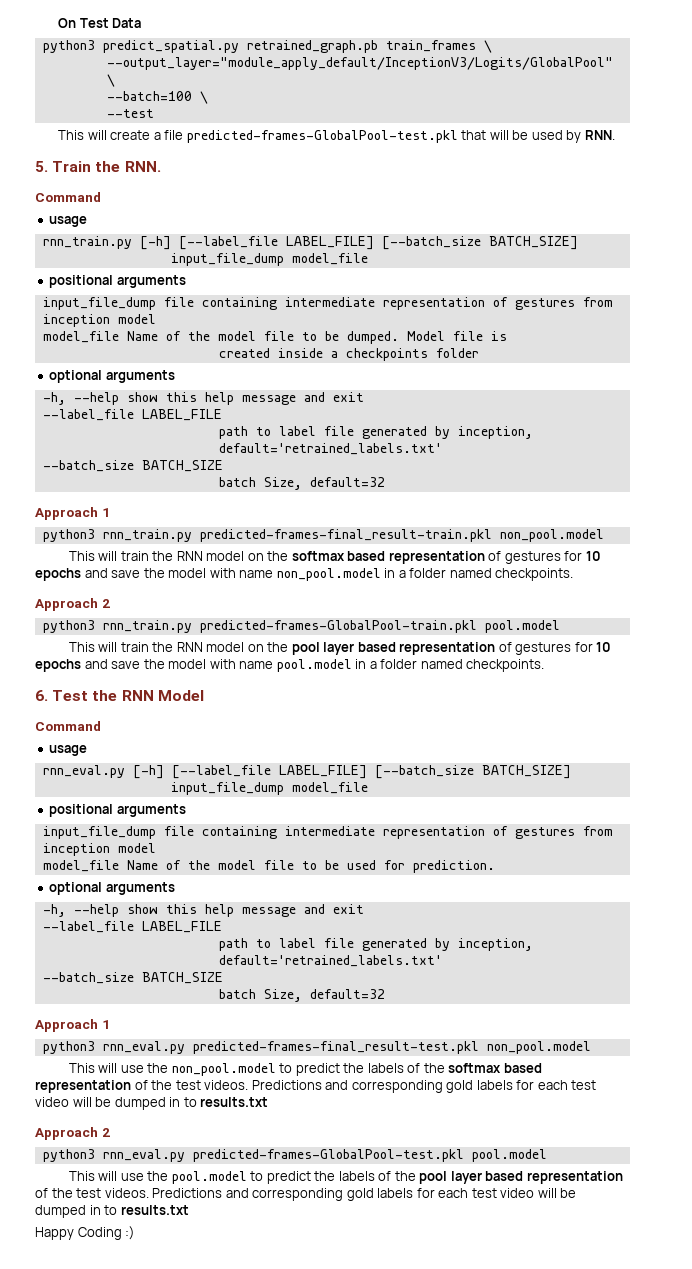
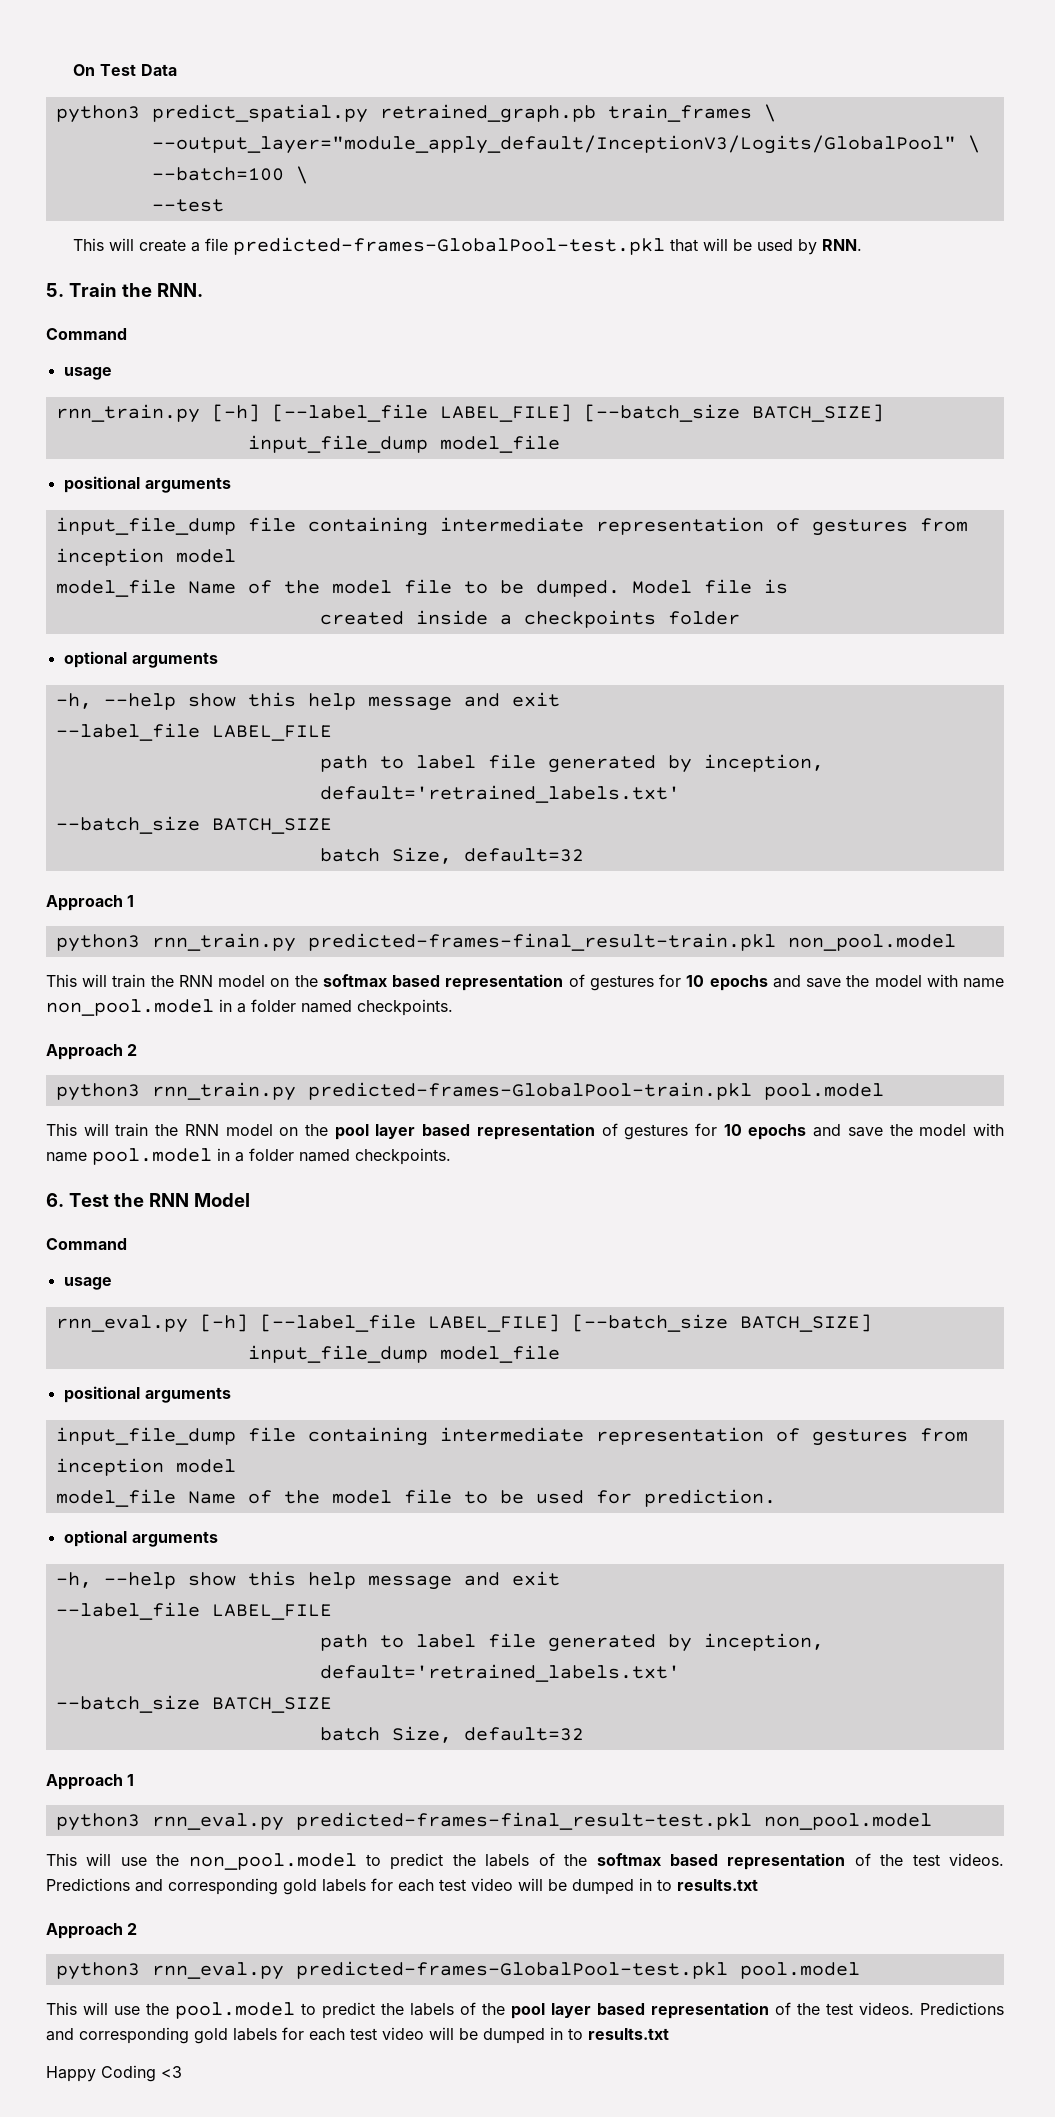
- Happy Coding :)
+ Happy Coding <3

